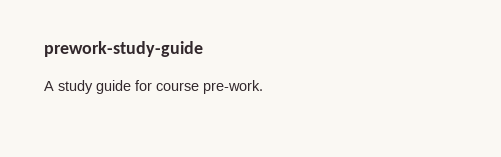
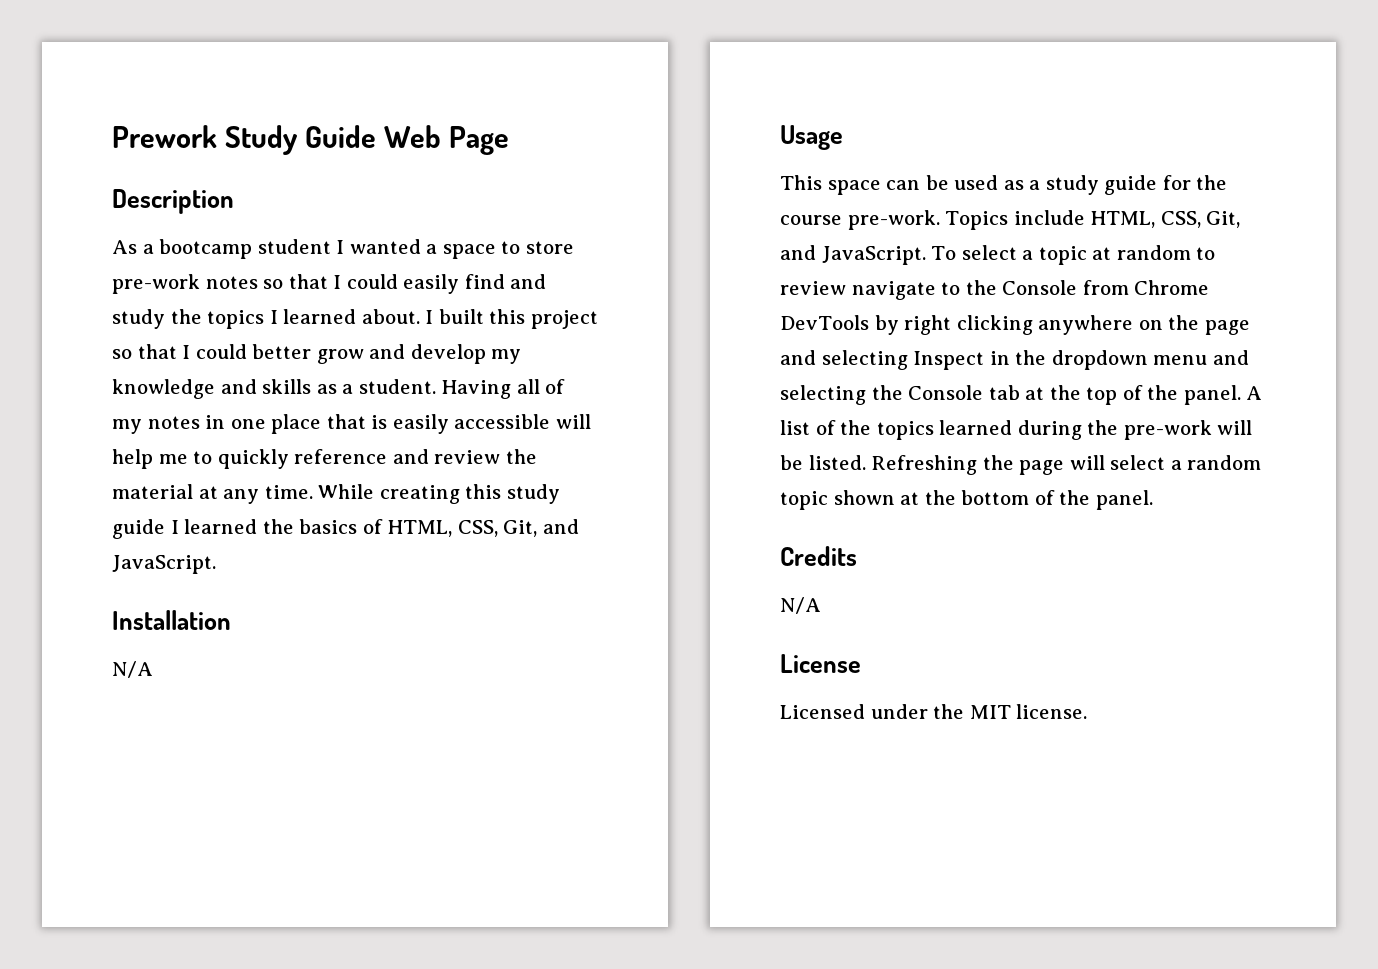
- prework-study-guide
- A study guide for course pre-work.
+ Prework Study Guide Web Page
+ Description
+ As a bootcamp student I wanted a space to store pre-work notes so that I could easily find and study the topics I learned about. I built this project so that I could better grow and develop my knowledge and skills as a student. Having all of my notes in one place that is easily accessible will help me to quickly reference and review the material at any time. While creating this study guide I learned the basics of HTML, CSS, Git, and JavaScript.
+ Installation
+ N/A
+ Usage
+ This space can be used as a study guide for the course pre-work.
+ Topics include HTML, CSS, Git, and JavaScript. To select a topic at random to review navigate to the Console from Chrome DevTools by right clicking anywhere on the page and selecting Inspect in the dropdown menu and selecting the Console tab at the top of the panel. A list of the topics learned during the pre-work will be listed. Refreshing the page will select a random topic shown at the bottom of the panel.
+ Credits
+ N/A
+ License
+ Licensed under the MIT license.

